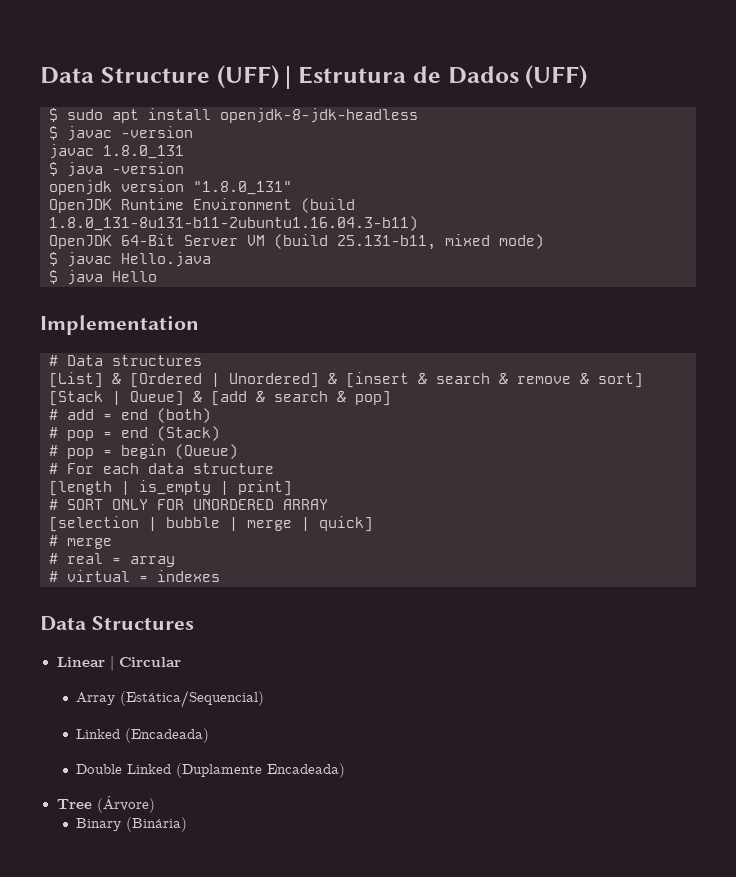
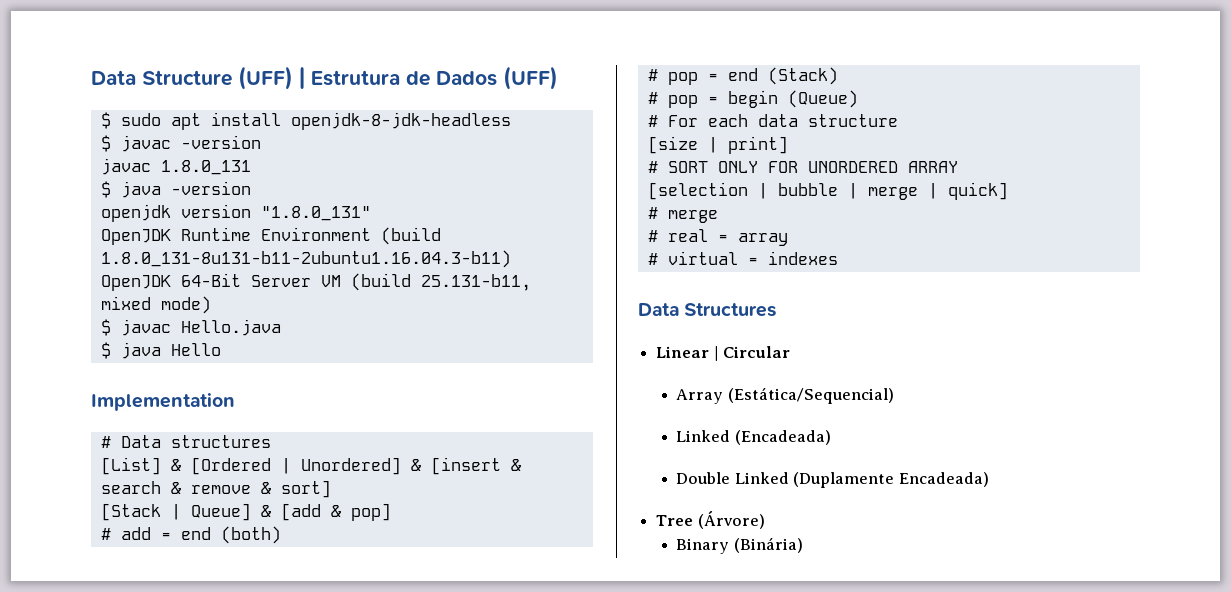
- [Stack | Queue] & [add & search & pop]
+ [Stack | Queue] & [add & pop]
- [length | is_empty | print]
+ [size | print]

